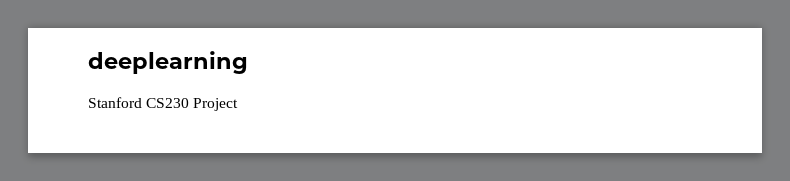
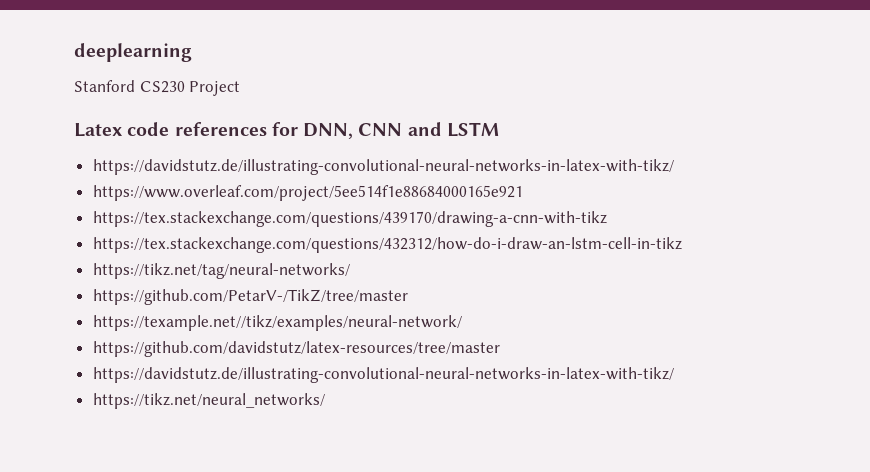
+ Latex code references for DNN, CNN and LSTM
+ https://davidstutz.de/illustrating-convolutional-neural-networks-in-latex-with-tikz/
+ https://www.overleaf.com/project/5ee514f1e88684000165e921
+ https://tex.stackexchange.com/questions/439170/drawing-a-cnn-with-tikz
+ https://tex.stackexchange.com/questions/432312/how-do-i-draw-an-lstm-cell-in-tikz
+ https://tikz.net/tag/neural-networks/
+ https://github.com/PetarV-/TikZ/tree/master
+ https://texample.net//tikz/examples/neural-network/
+ https://github.com/davidstutz/latex-resources/tree/master
+ https://davidstutz.de/illustrating-convolutional-neural-networks-in-latex-with-tikz/
+ https://tikz.net/neural_networks/

